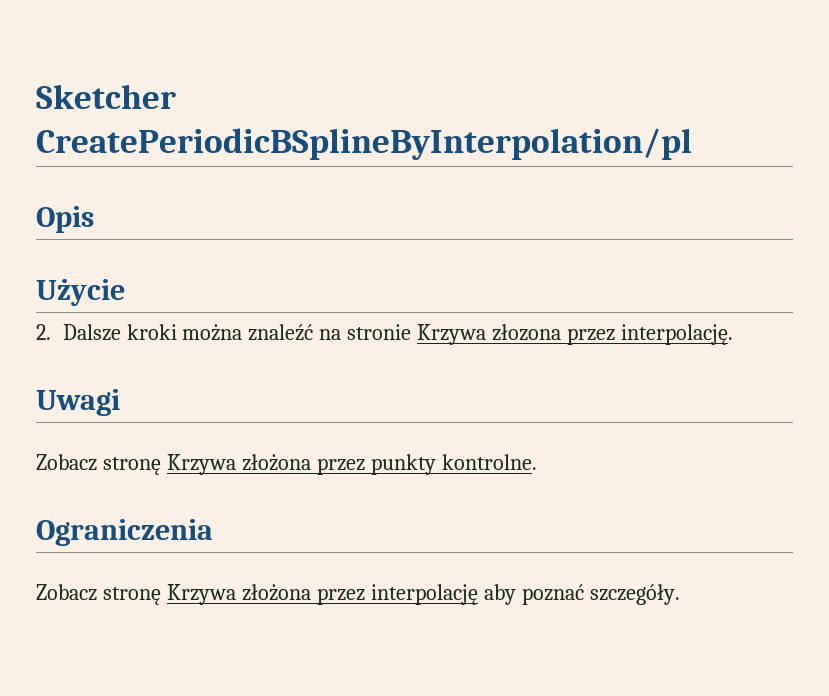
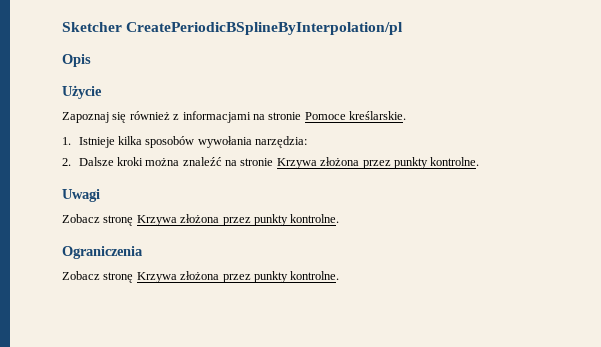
+ Zapoznaj się również z informacjami na stronie Pomoce kreślarskie.
+ 1. Istnieje kilka sposobów wywołania narzędzia:
- 2. Dalsze kroki można znaleźć na stronie Krzywa złozona przez interpolację.
+ 2. Dalsze kroki można znaleźć na stronie Krzywa złożona przez punkty kontrolne.
  Ograniczenia
- Zobacz stronę Krzywa złożona przez interpolację aby poznać szczegóły.
+ Zobacz stronę Krzywa złożona przez punkty kontrolne.

